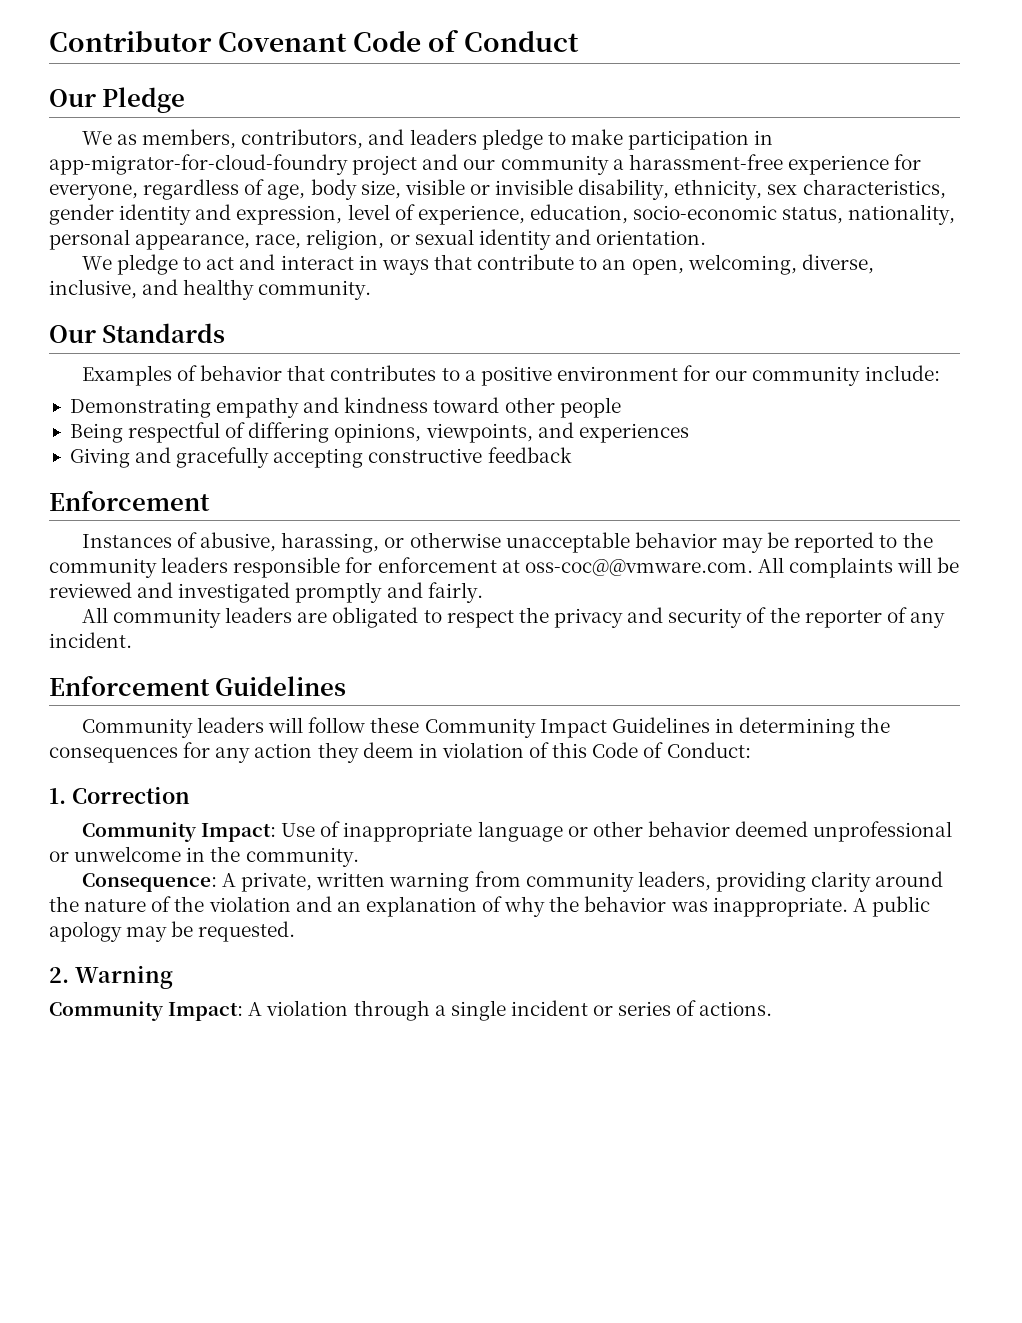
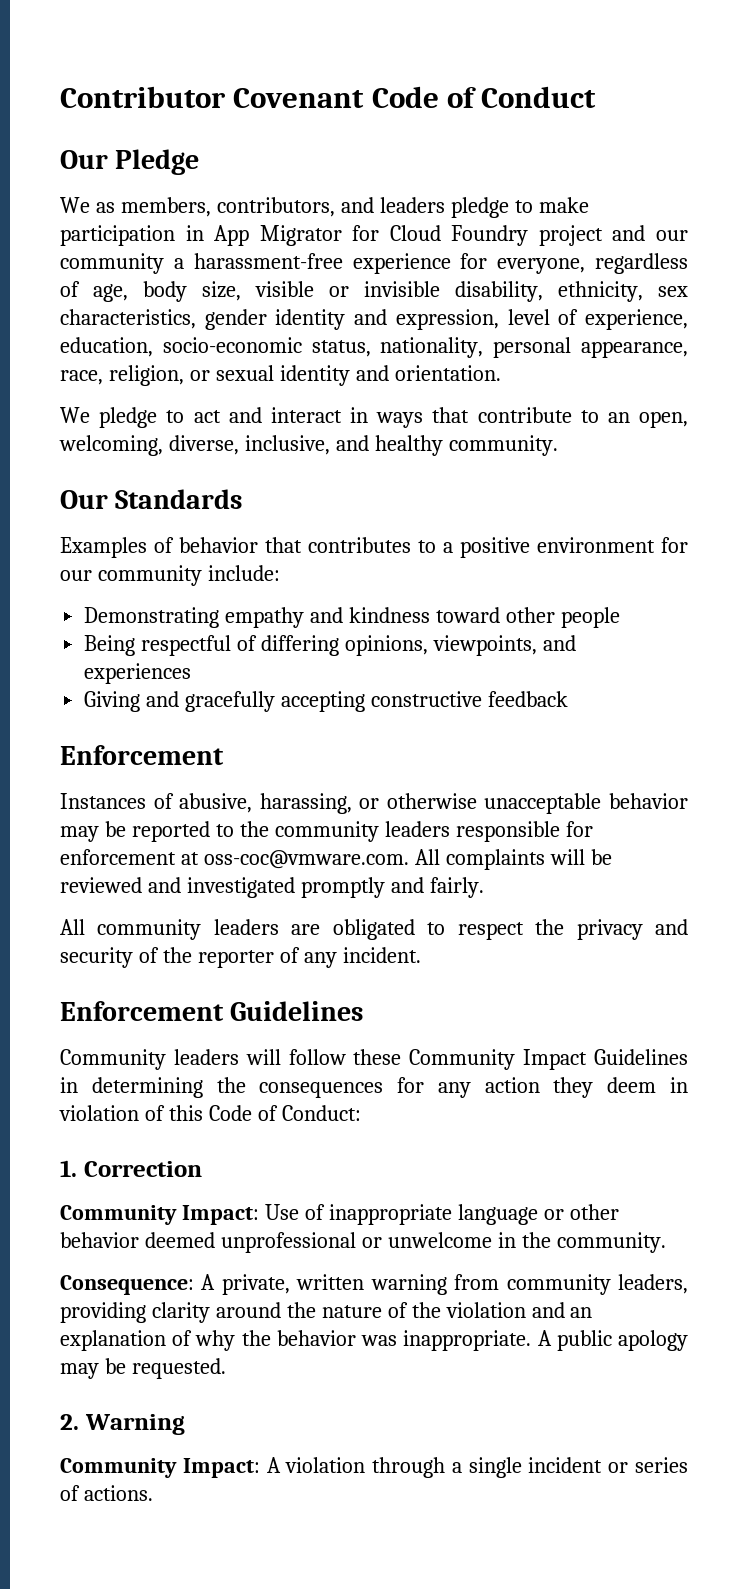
- We as members, contributors, and leaders pledge to make participation in app-migrator-for-cloud-foundry project and our community a harassment-free experience for everyone, regardless of age, body size, visible or invisible disability, ethnicity, sex characteristics, gender identity and expression, level of experience, education, socio-economic status, nationality, personal appearance, race, religion, or sexual identity and orientation.
+ We as members, contributors, and leaders pledge to make participation in App Migrator for Cloud Foundry project and our community a harassment-free experience for everyone, regardless of age, body size, visible or invisible disability, ethnicity, sex characteristics, gender identity and expression, level of experience, education, socio-economic status, nationality, personal appearance, race, religion, or sexual identity and orientation.
- Instances of abusive, harassing, or otherwise unacceptable behavior may be reported to the community leaders responsible for enforcement at oss-coc@@vmware.com. All complaints will be reviewed and investigated promptly and fairly.
+ Instances of abusive, harassing, or otherwise unacceptable behavior may be reported to the community leaders responsible for enforcement at oss-coc@vmware.com. All complaints will be reviewed and investigated promptly and fairly.

